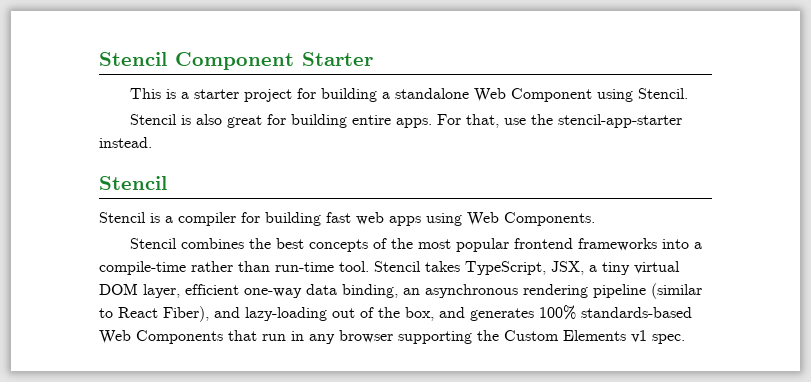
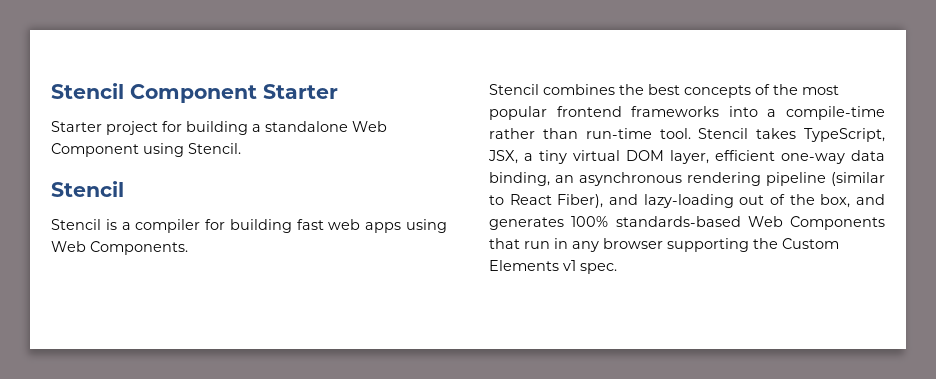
- This is a starter project for building a standalone Web Component using Stencil.
+ Starter project for building a standalone Web Component using Stencil.
- Stencil is also great for building entire apps. For that, use the stencil-app-starter instead.

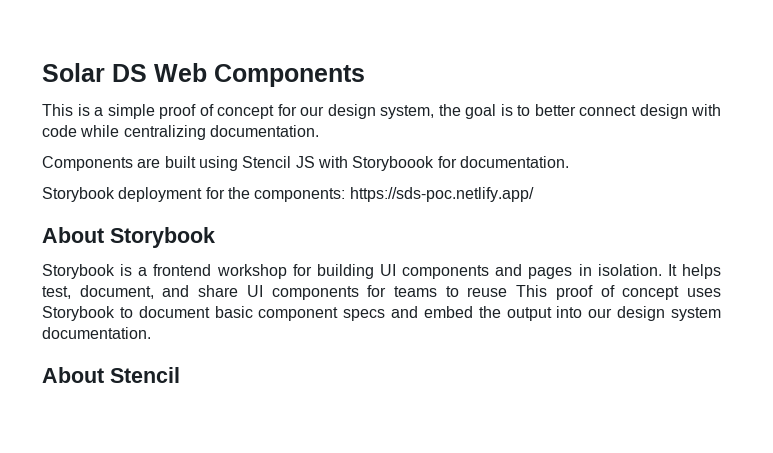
- Stencil Component Starter
- Starter project for building a standalone Web Component using Stencil.
- Stencil
- Stencil is a compiler for building fast web apps using Web Components.
- Stencil combines the best concepts of the most popular frontend frameworks into a compile-time rather than run-time tool. Stencil takes TypeScript, JSX, a tiny virtual DOM layer, efficient one-way data binding, an asynchronous rendering pipeline (similar to React Fiber), and lazy-loading out of the box, and generates 100% standards-based Web Components that run in any browser supporting the Custom Elements v1 spec.
+ Solar DS Web Components
+ This is a simple proof of concept for our design system, the goal is to better connect design with code while centralizing documentation.
+ Components are built using Stencil JS with Storyboook for documentation.
+ Storybook deployment for the components: https://sds-poc.netlify.app/
+ About Storybook
+ Storybook is a frontend workshop for building UI components and pages in isolation. It helps test, document, and share UI components for teams to reuse This proof of concept uses Storybook to document basic component specs and embed the output into our design system documentation.
+ About Stencil

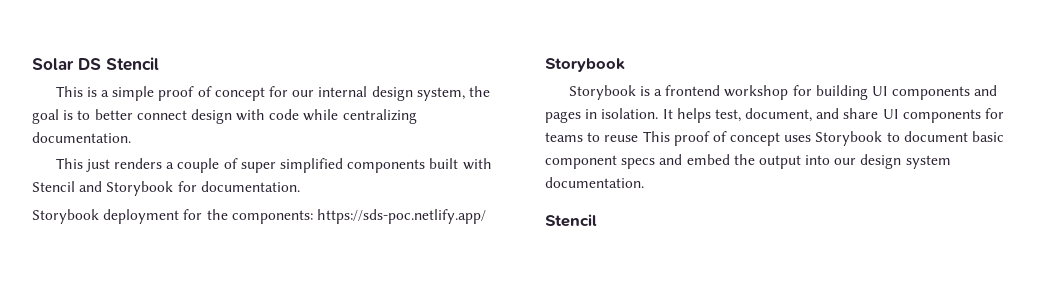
- Solar DS Web Components
+ Solar DS Stencil
- This is a simple proof of concept for our design system, the goal is to better connect design with code while centralizing documentation.
+ This is a simple proof of concept for our internal design system, the goal is to better connect design with code while centralizing documentation.
- Components are built using Stencil JS with Storyboook for documentation.
+ This just renders a couple of super simplified components built with Stencil and Storybook for documentation.
  Storybook deployment for the components: https://sds-poc.netlify.app/
- About Storybook
+ Storybook
  It helps test, document, and share UI components for teams to reuse This proof of concept uses Storybook to document basic component specs and embed the output into our design system documentation.
- About Stencil
+ Stencil

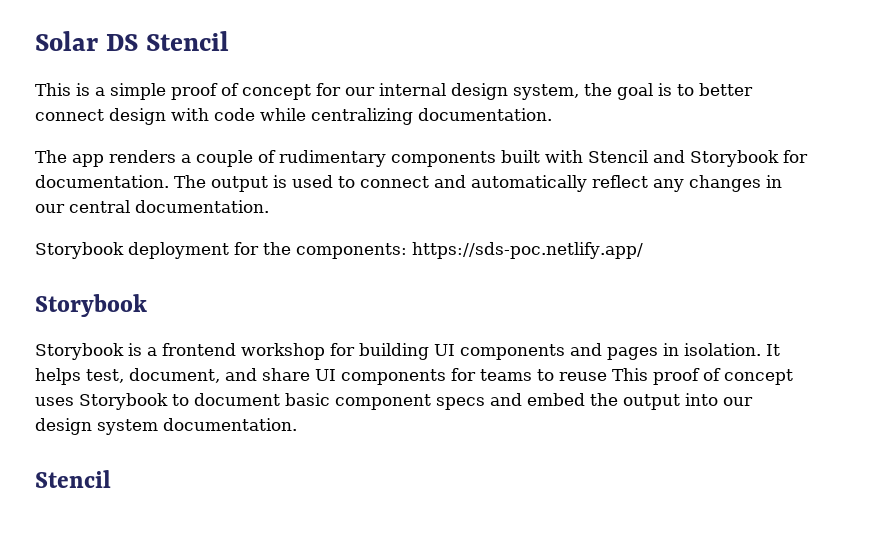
- This just renders a couple of super simplified components built with Stencil and Storybook for documentation.
+ The app renders a couple of rudimentary components built with Stencil and Storybook for documentation. The output is used to connect and automatically reflect any changes in our central documentation.

